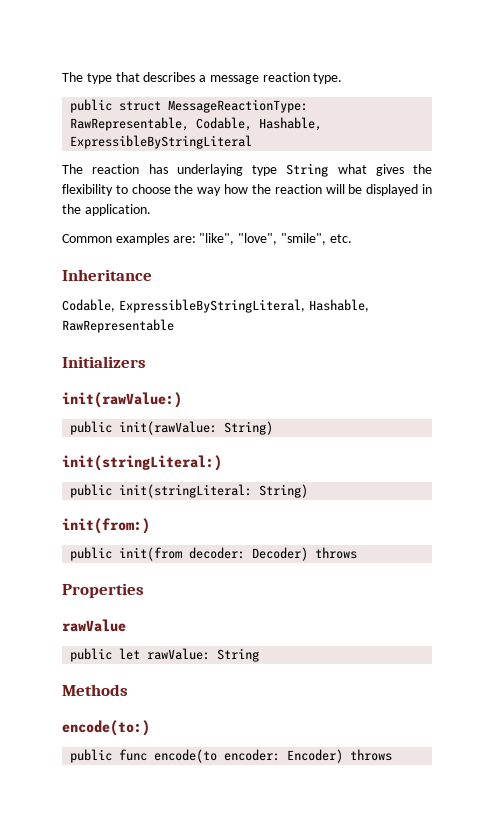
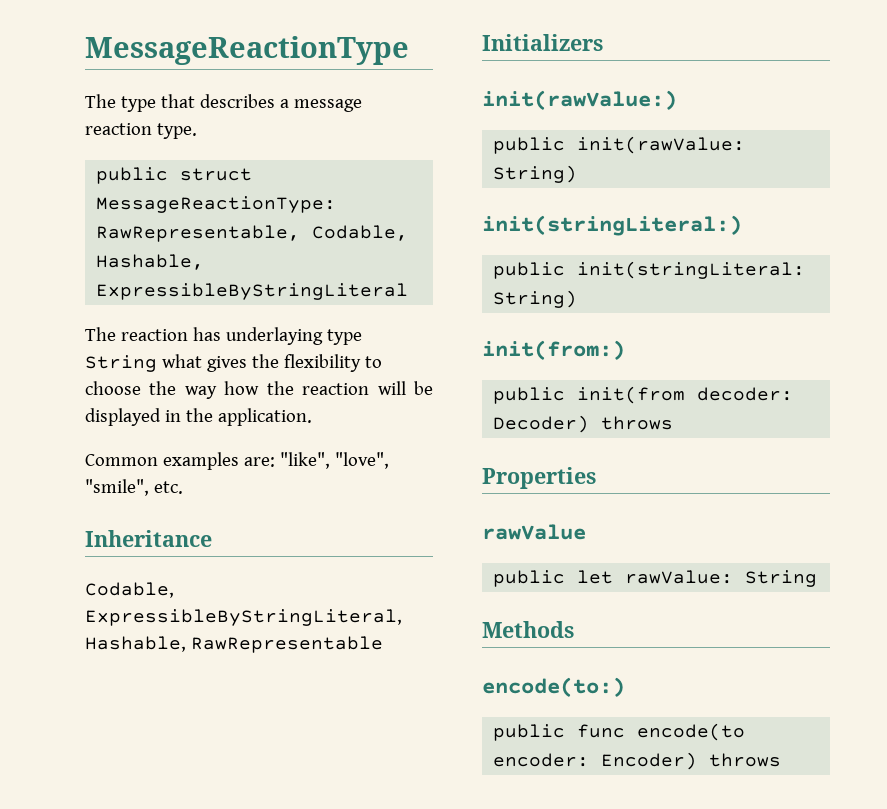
+ MessageReactionType

